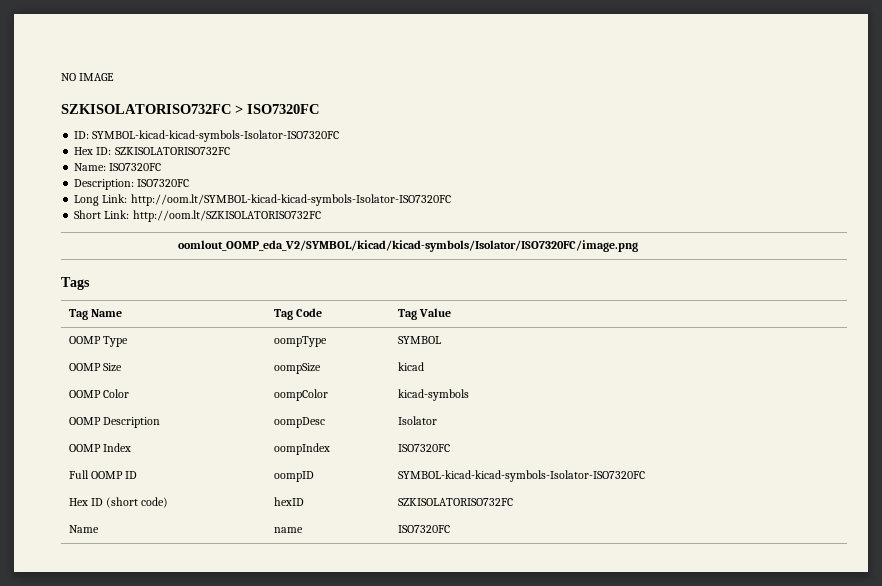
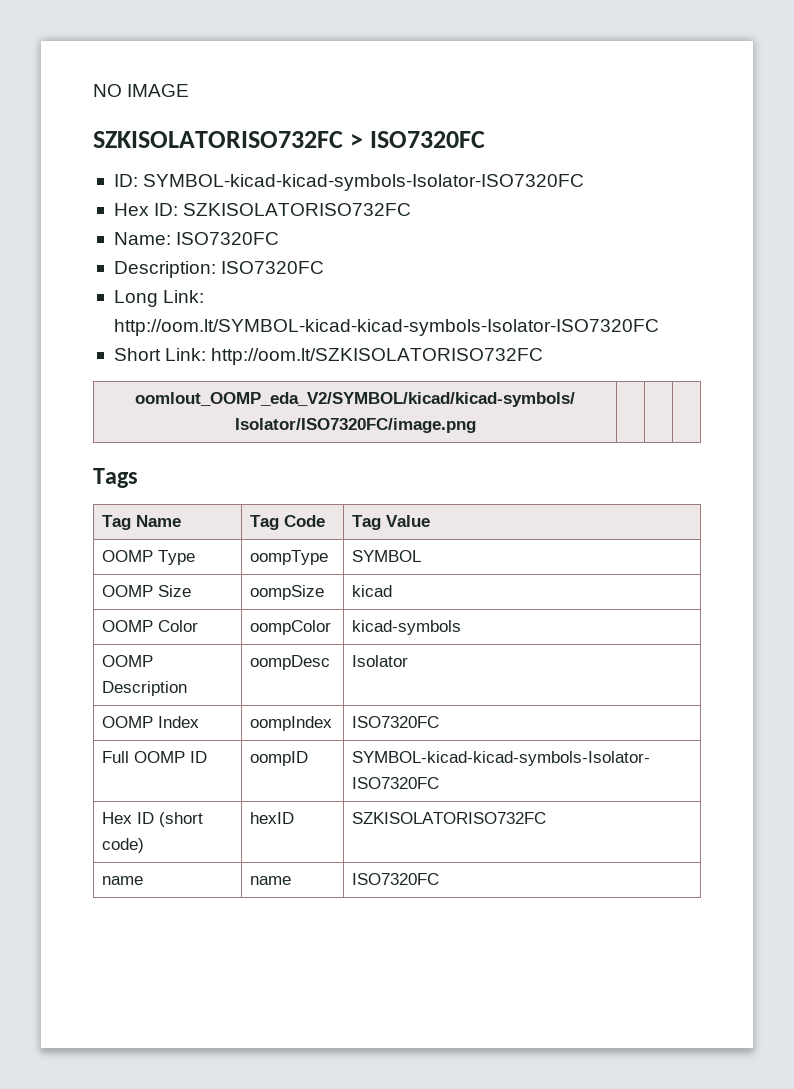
- Name | name | ISO7320FC
+ name | name | ISO7320FC

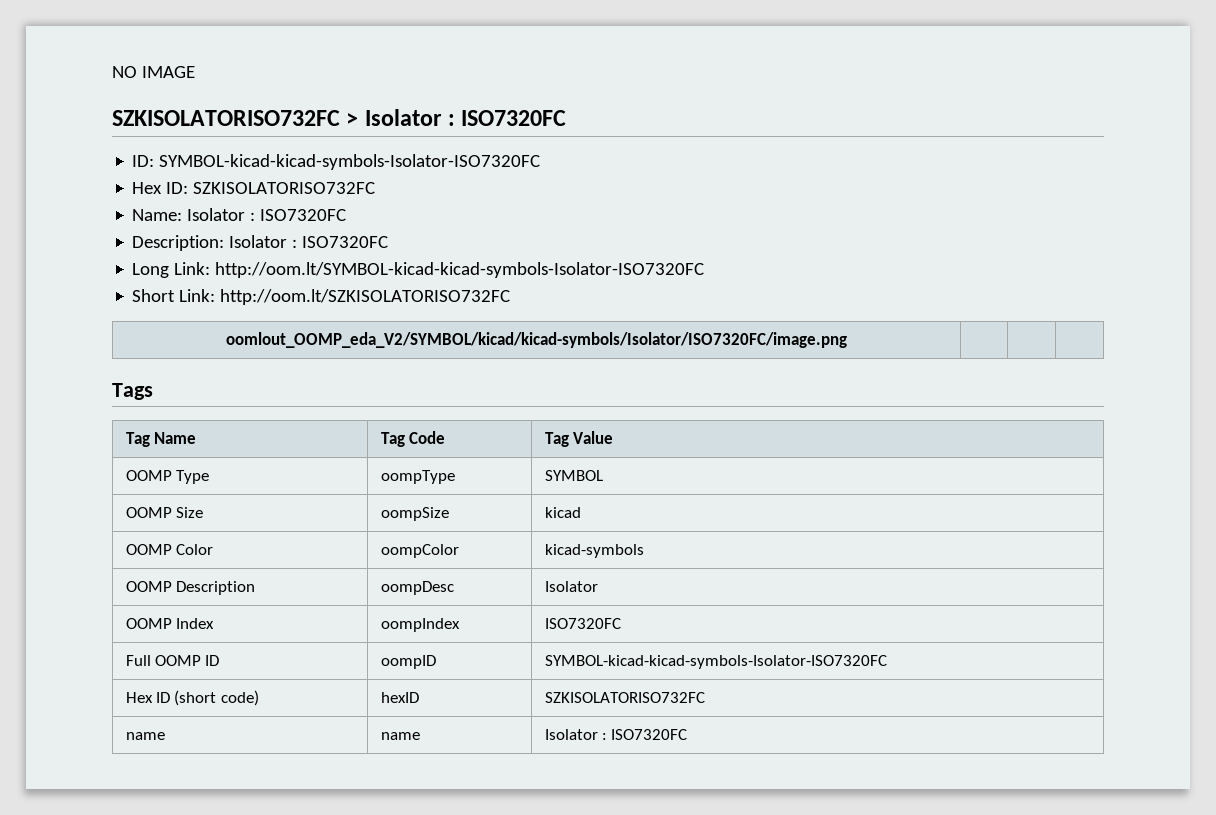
- SZKISOLATORISO732FC > ISO7320FC
+ SZKISOLATORISO732FC > Isolator : ISO7320FC
- Name: ISO7320FC
+ Name: Isolator : ISO7320FC
- Description: ISO7320FC
+ Description: Isolator : ISO7320FC
- name | name | ISO7320FC
+ name | name | Isolator : ISO7320FC

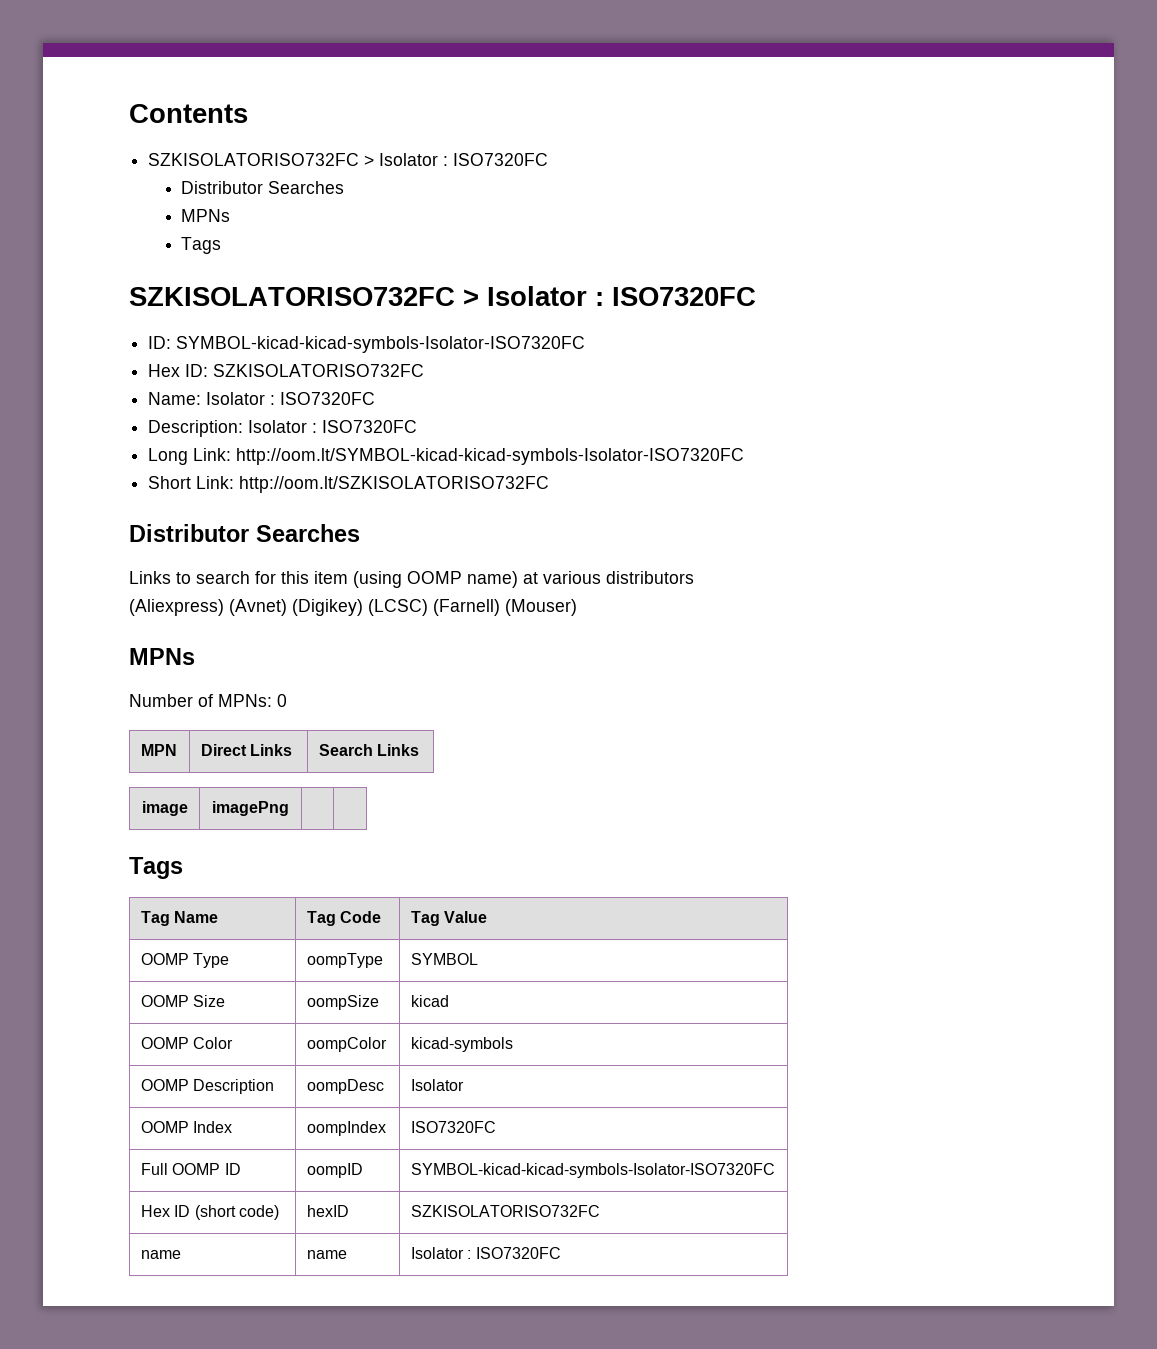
- NO IMAGE
+ Contents
+ SZKISOLATORISO732FC > Isolator : ISO7320FC
+ Distributor Searches
+ MPNs
+ Tags
  Short Link: http://oom.lt/SZKISOLATORISO732FC
- oomlout_OOMP_eda_V2/SYMBOL/kicad/kicad-symbols/Isolator/ISO7320FC/image.png | | |
+ Distributor Searches
+ Links to search for this item (using OOMP name) at various distributors
+ (Aliexpress) (Avnet) (Digikey) (LCSC) (Farnell) (Mouser)
+ MPNs
+ Number of MPNs: 0
+ MPN | Direct Links | Search Links
+ image | imagePng | |

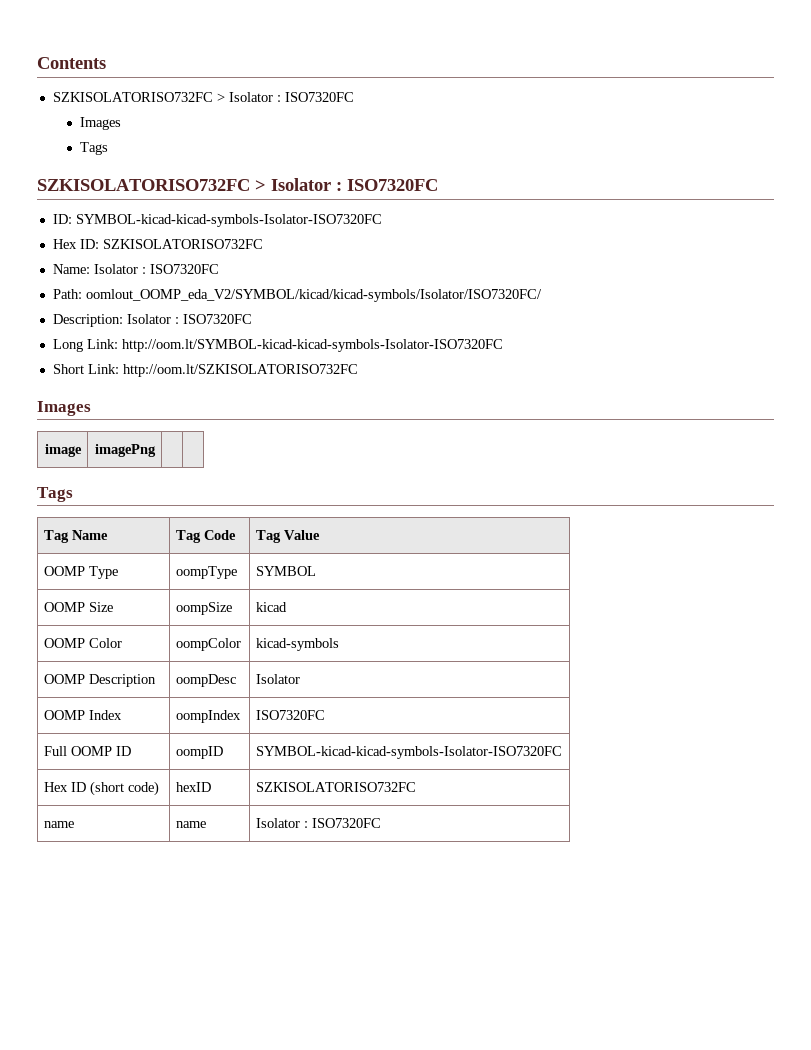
  Contents
  SZKISOLATORISO732FC > Isolator : ISO7320FC
- Distributor Searches
- MPNs
+ Images
+ Path: oomlout_OOMP_eda_V2/SYMBOL/kicad/kicad-symbols/Isolator/ISO7320FC/
  Short Link: http://oom.lt/SZKISOLATORISO732FC
- Distributor Searches
- Links to search for this item (using OOMP name) at various distributors
- (Aliexpress) (Avnet) (Digikey) (LCSC) (Farnell) (Mouser)
- MPNs
- Number of MPNs: 0
- MPN | Direct Links | Search Links
+ Images

